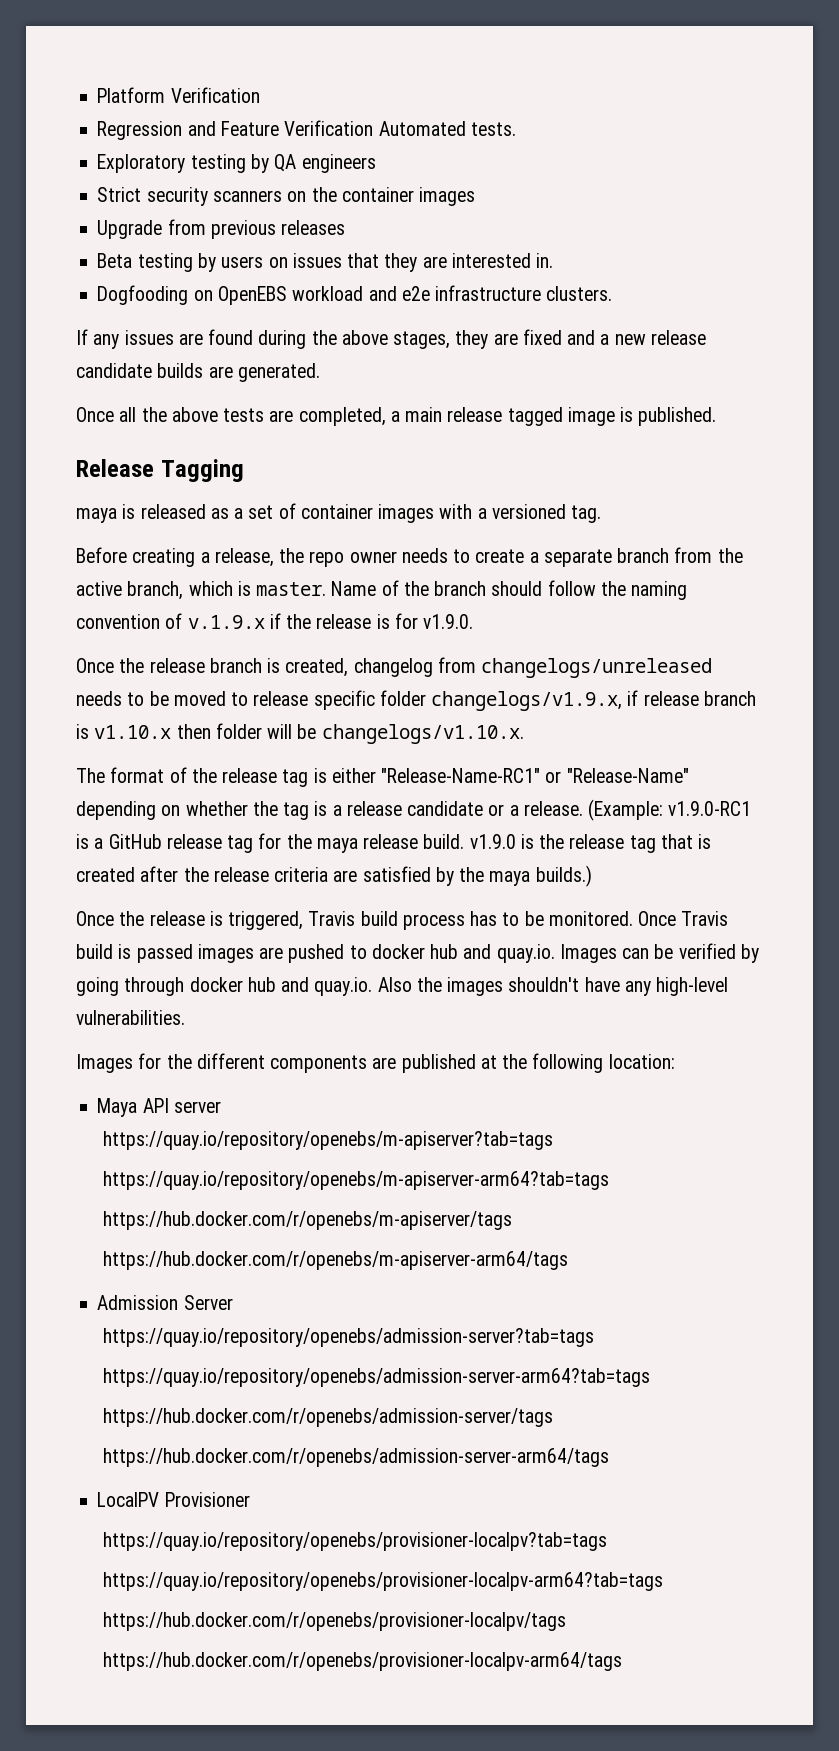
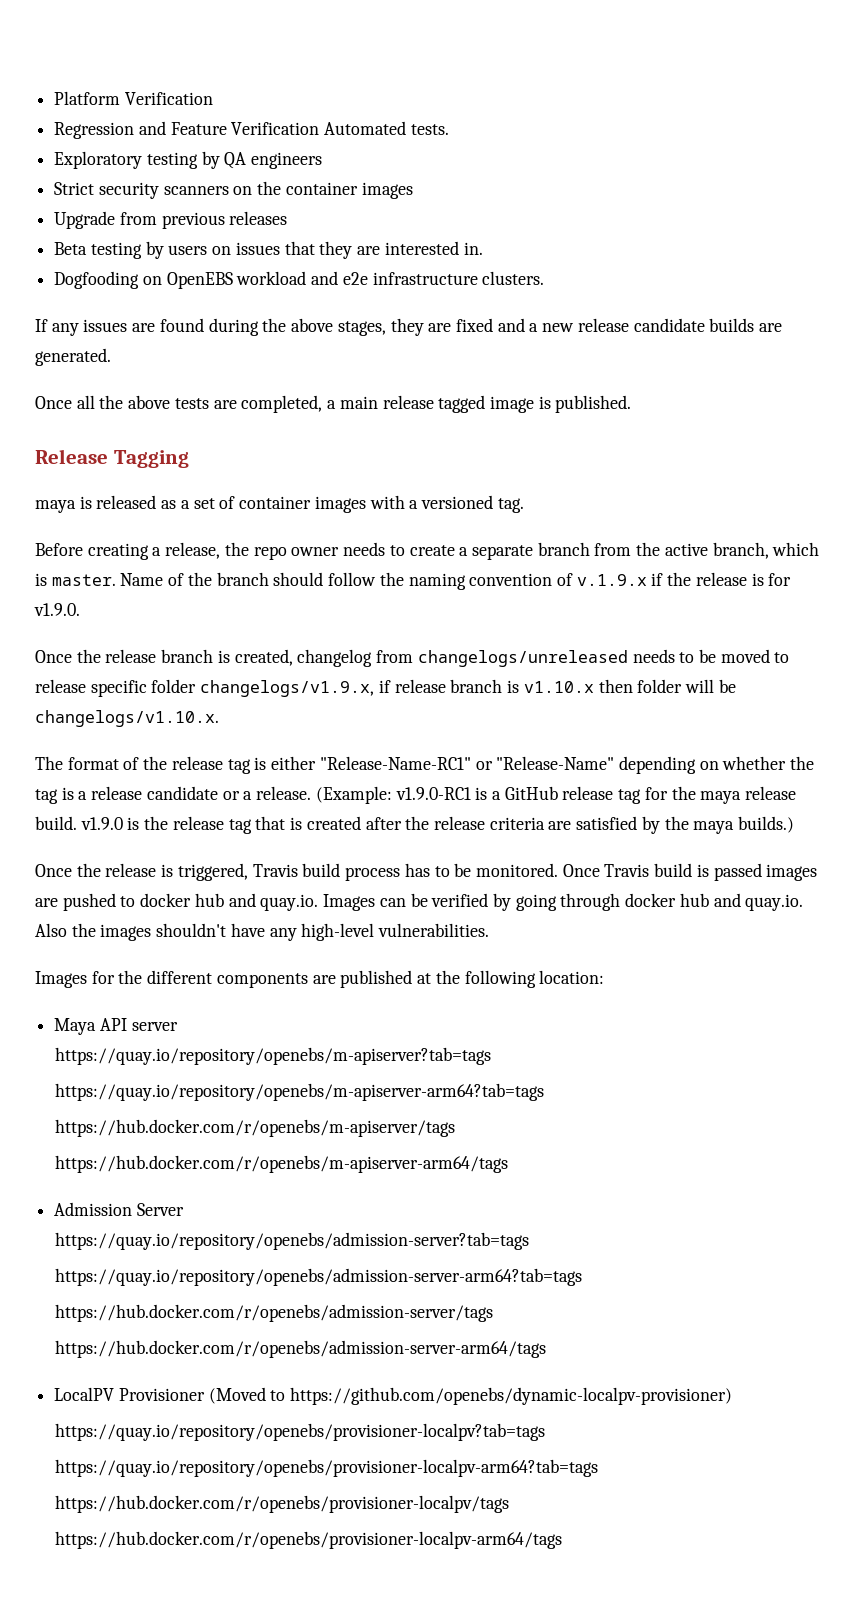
- LocalPV Provisioner
+ LocalPV Provisioner (Moved to https://github.com/openebs/dynamic-localpv-provisioner)

